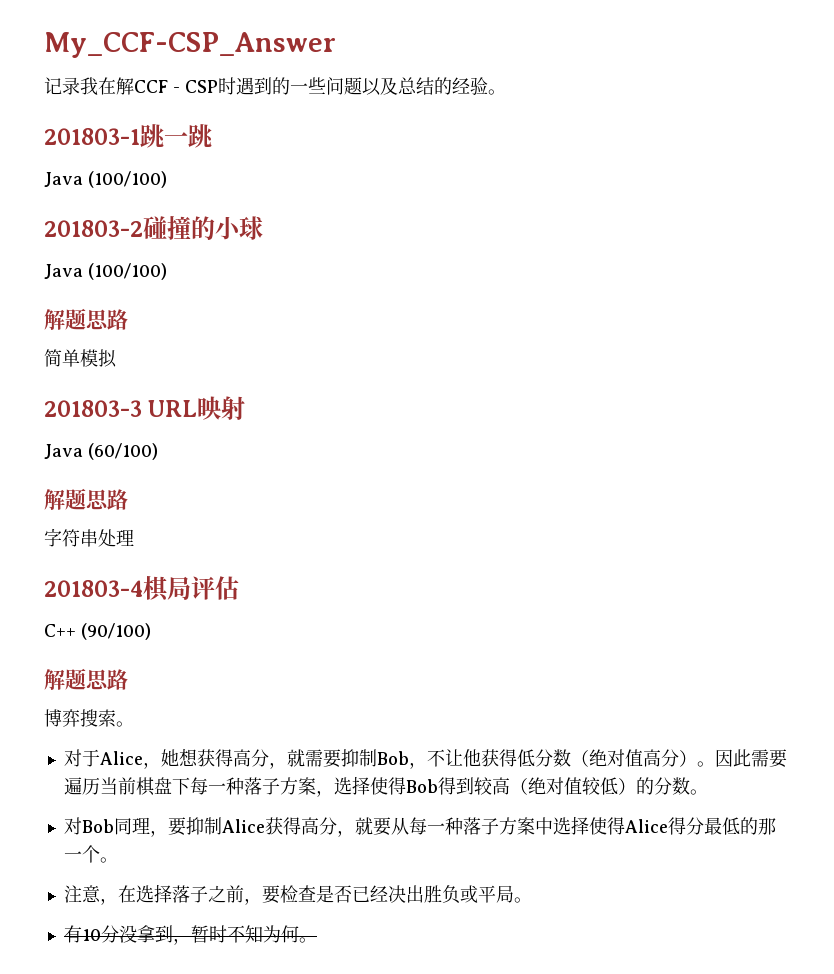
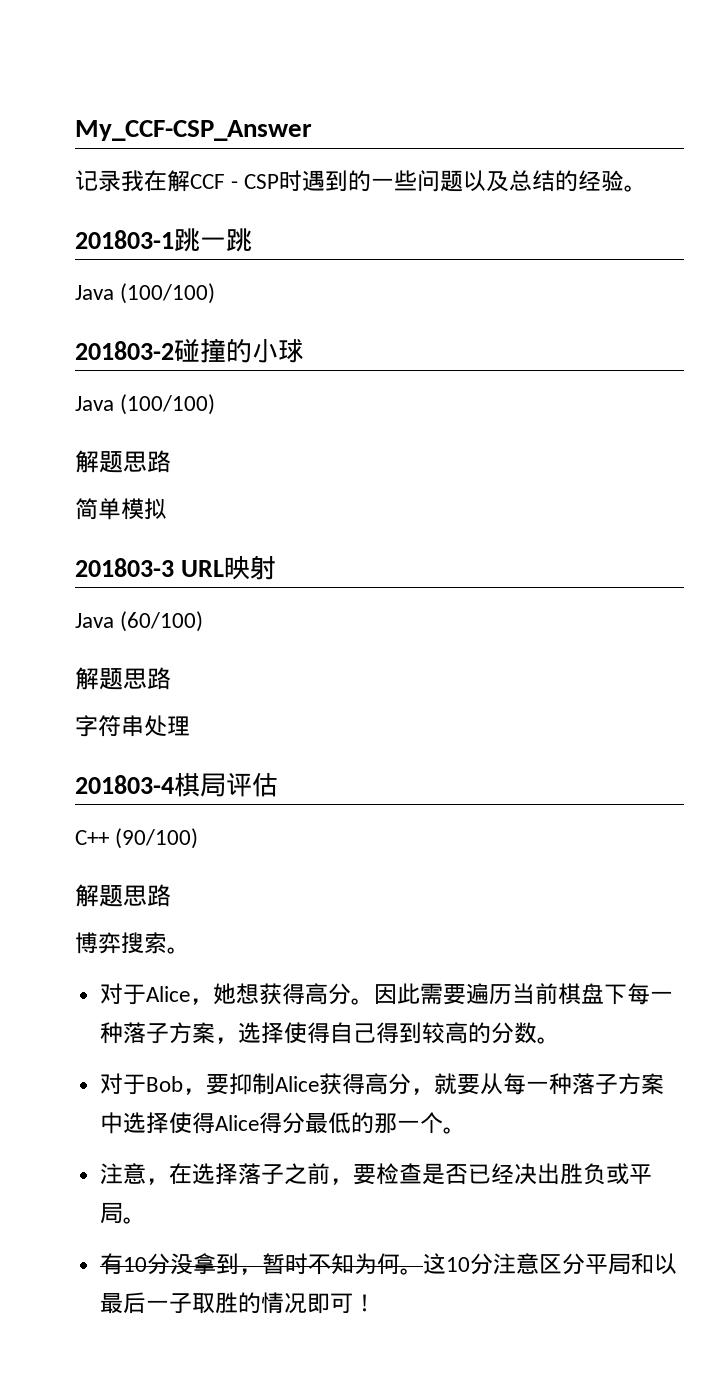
- 对于Alice，她想获得高分，就需要抑制Bob，不让他获得低分数（绝对值高分）。
+ 对于Alice，她想获得高分。
- 因此需要遍历当前棋盘下每一种落子方案，选择使得Bob得到较高（绝对值较低）的分数。
+ 因此需要遍历当前棋盘下每一种落子方案，选择使得自己得到较高的分数。
- 对Bob同理，要抑制Alice获得高分，就要从每一种落子方案中选择使得Alice得分最低的那一个。
+ 对于Bob，要抑制Alice获得高分，就要从每一种落子方案中选择使得Alice得分最低的那一个。
+ 这10分注意区分平局和以最后一子取胜的情况即可！

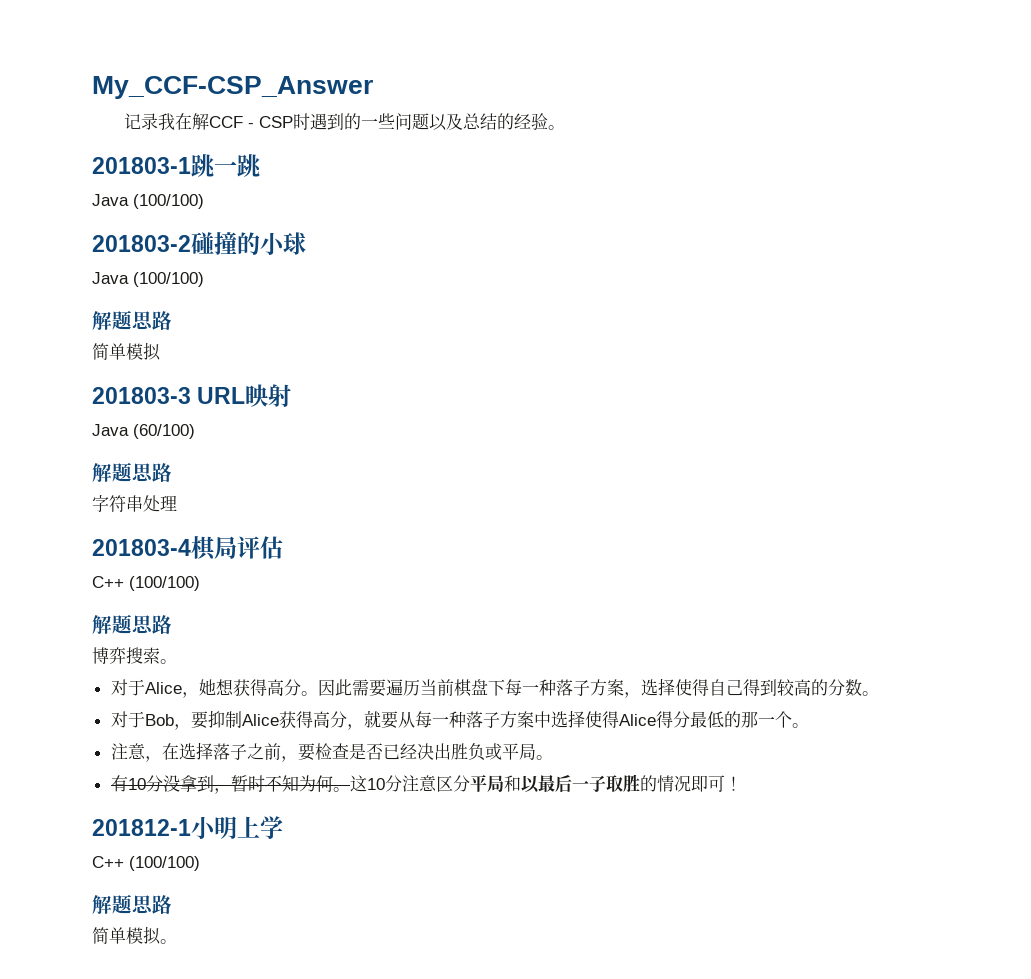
  201803-4棋局评估
- C++ (90/100)
+ C++ (100/100)
+ 201812-1小明上学
+ C++ (100/100)
+ 解题思路
+ 简单模拟。

